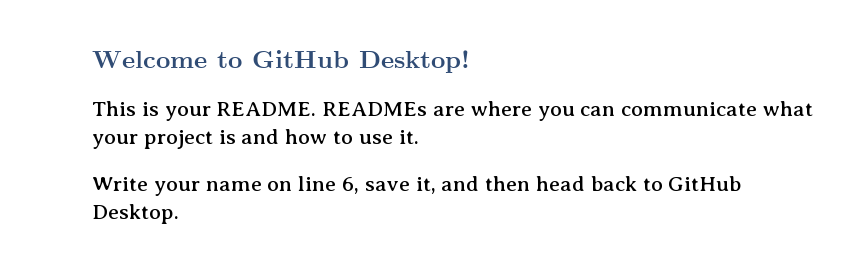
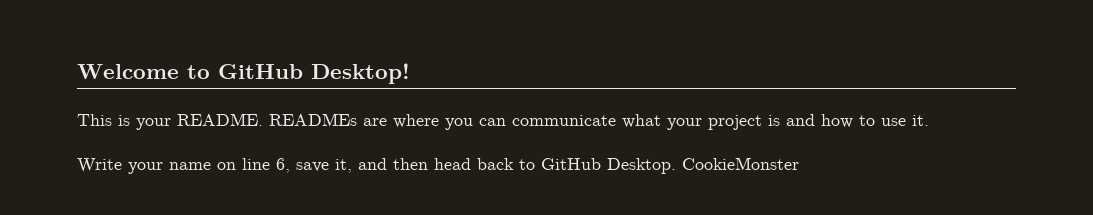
+ CookieMonster

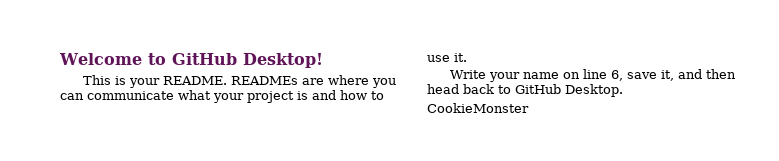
- Write your name on line 6, save it, and then head back to GitHub Desktop. CookieMonster
+ Write your name on line 6, save it, and then head back to GitHub Desktop.
+ CookieMonster

